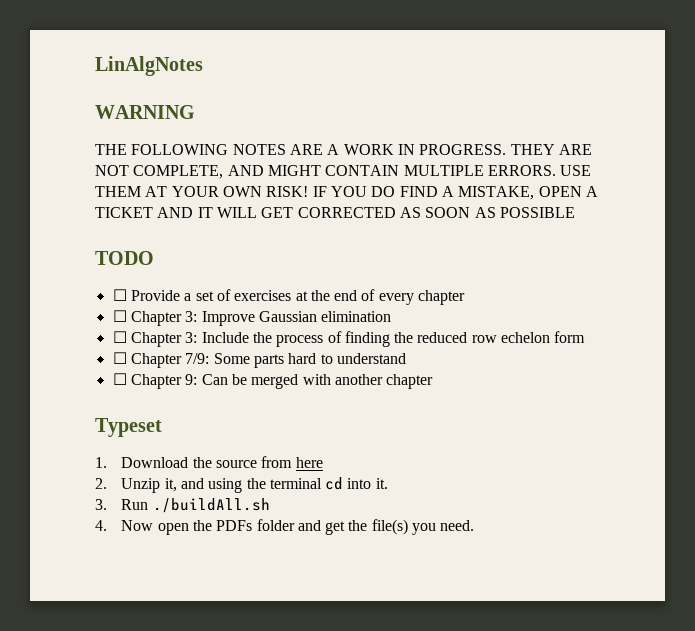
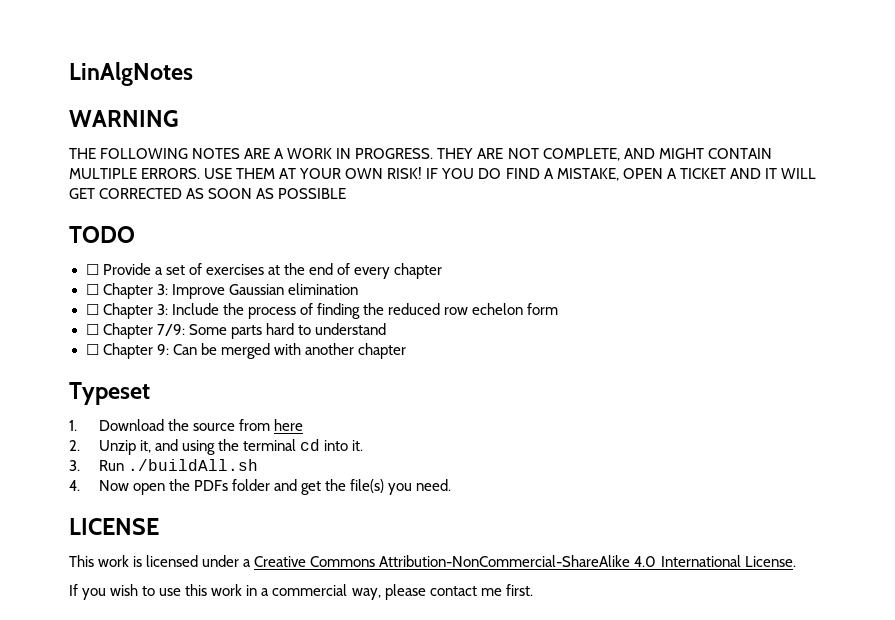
+ LICENSE
+ This work is licensed under a Creative Commons Attribution-NonCommercial-ShareAlike 4.0 International License.
+ If you wish to use this work in a commercial way, please contact me first.

